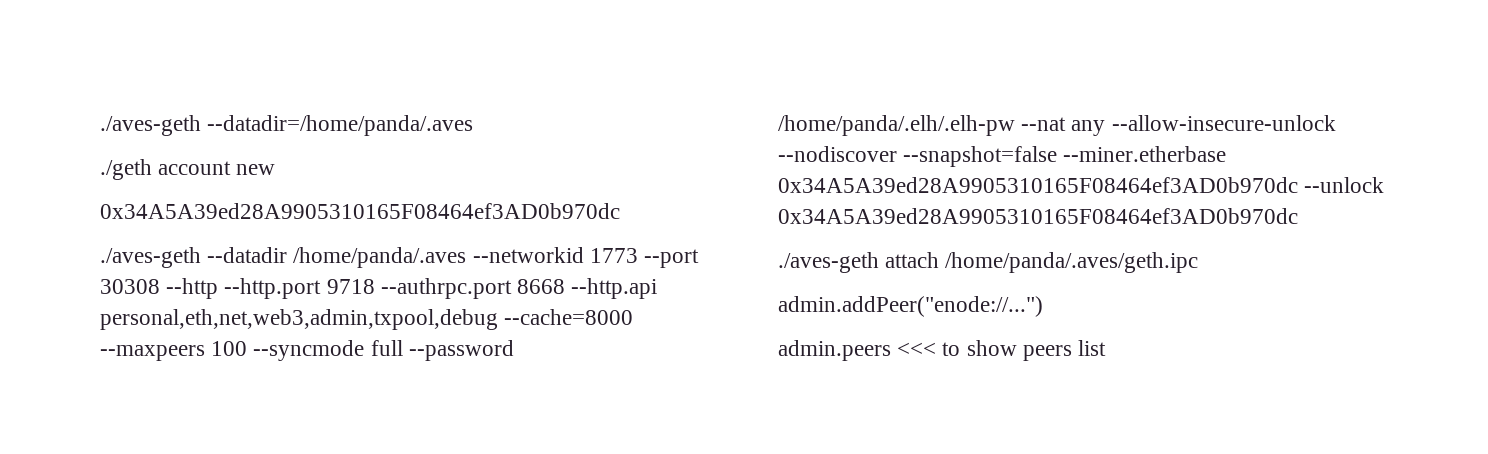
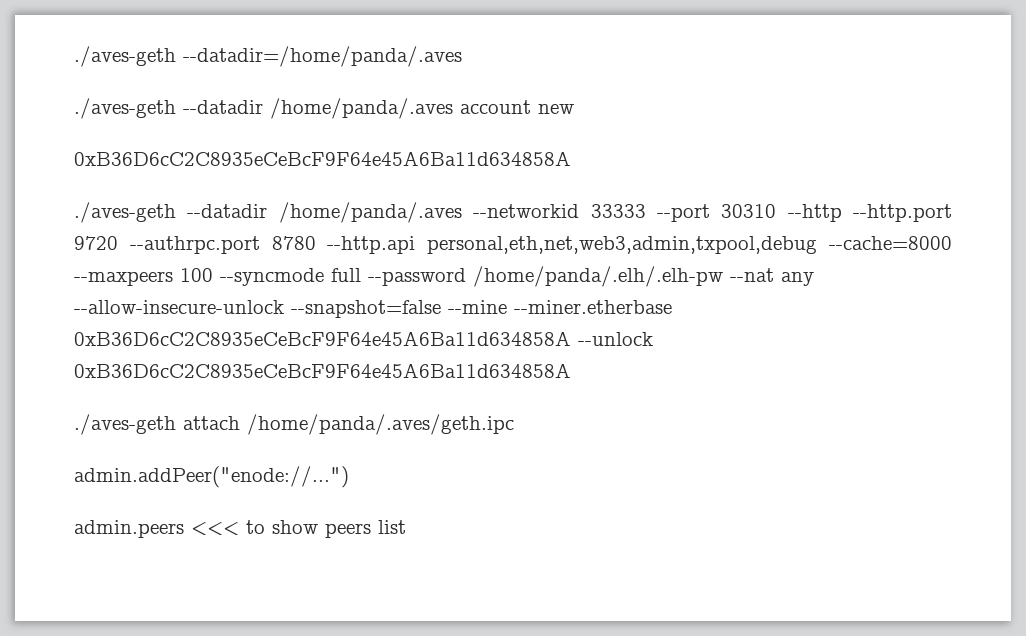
- ./geth account new
- 0x34A5A39ed28A9905310165F08464ef3AD0b970dc
+ ./aves-geth --datadir /home/panda/.aves account new
+ 0xB36D6cC2C8935eCeBcF9F64e45A6Ba11d634858A
- ./aves-geth --datadir /home/panda/.aves --networkid 1773 --port 30308 --http --http.port 9718 --authrpc.port 8668 --http.api personal,eth,net,web3,admin,txpool,debug --cache=8000 --maxpeers 100 --syncmode full --password /home/panda/.elh/.elh-pw --nat any --allow-insecure-unlock --nodiscover --snapshot=false --miner.etherbase 0x34A5A39ed28A9905310165F08464ef3AD0b970dc --unlock 0x34A5A39ed28A9905310165F08464ef3AD0b970dc
+ ./aves-geth --datadir /home/panda/.aves --networkid 33333 --port 30310 --http --http.port 9720 --authrpc.port 8780 --http.api personal,eth,net,web3,admin,txpool,debug --cache=8000 --maxpeers 100 --syncmode full --password /home/panda/.elh/.elh-pw --nat any --allow-insecure-unlock --snapshot=false --mine --miner.etherbase 0xB36D6cC2C8935eCeBcF9F64e45A6Ba11d634858A --unlock 0xB36D6cC2C8935eCeBcF9F64e45A6Ba11d634858A

